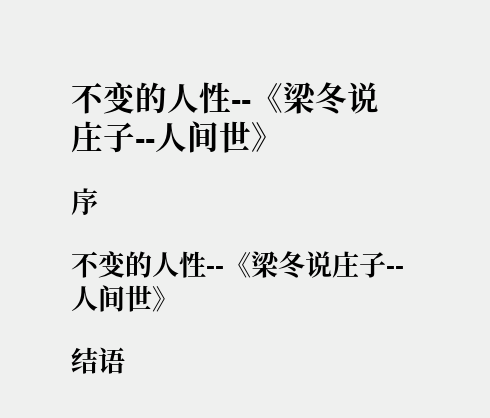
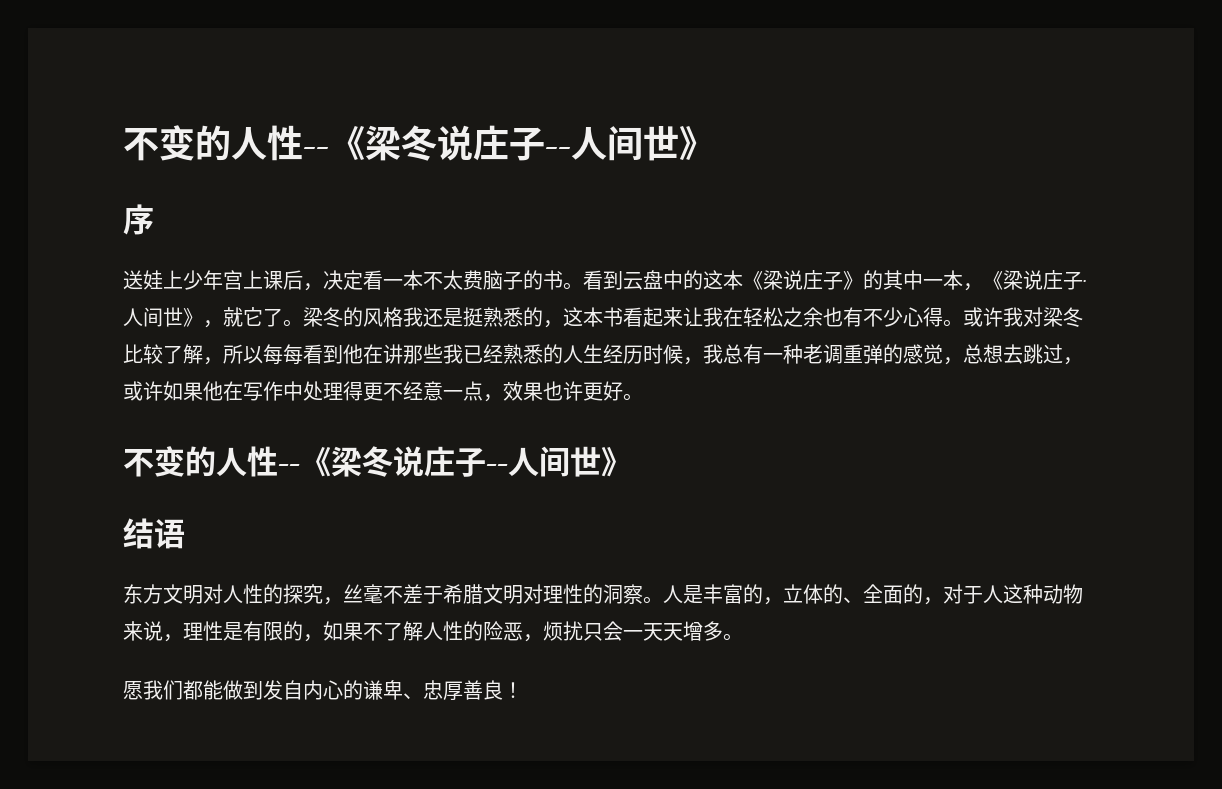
+ 送娃上少年宫上课后，决定看一本不太费脑子的书。看到云盘中的这本《梁说庄子》的其中一本，《梁说庄子·人间世》，就它了。梁冬的风格我还是挺熟悉的，这本书看起来让我在轻松之余也有不少心得。或许我对梁冬比较了解，所以每每看到他在讲那些我已经熟悉的人生经历时候，我总有一种老调重弹的感觉，总想去跳过，或许如果他在写作中处理得更不经意一点，效果也许更好。
+ 东方文明对人性的探究，丝毫不差于希腊文明对理性的洞察。人是丰富的，立体的、全面的，对于人这种动物来说，理性是有限的，如果不了解人性的险恶，烦扰只会一天天增多。
+ 愿我们都能做到发自内心的谦卑、忠厚善良！

